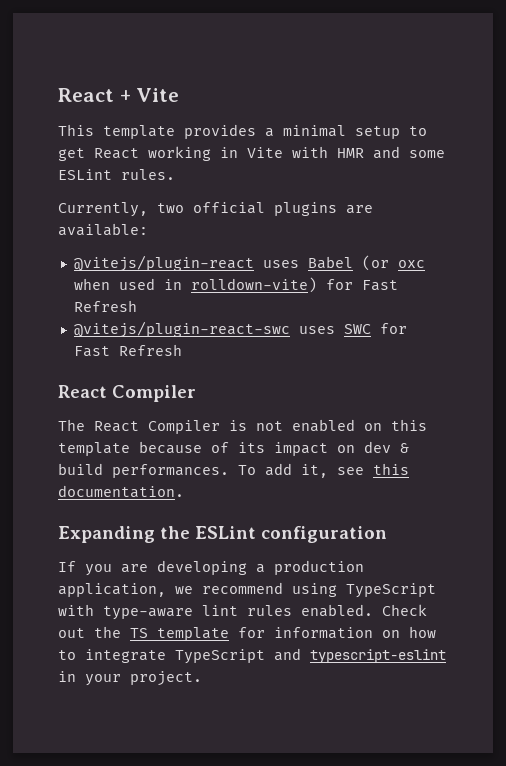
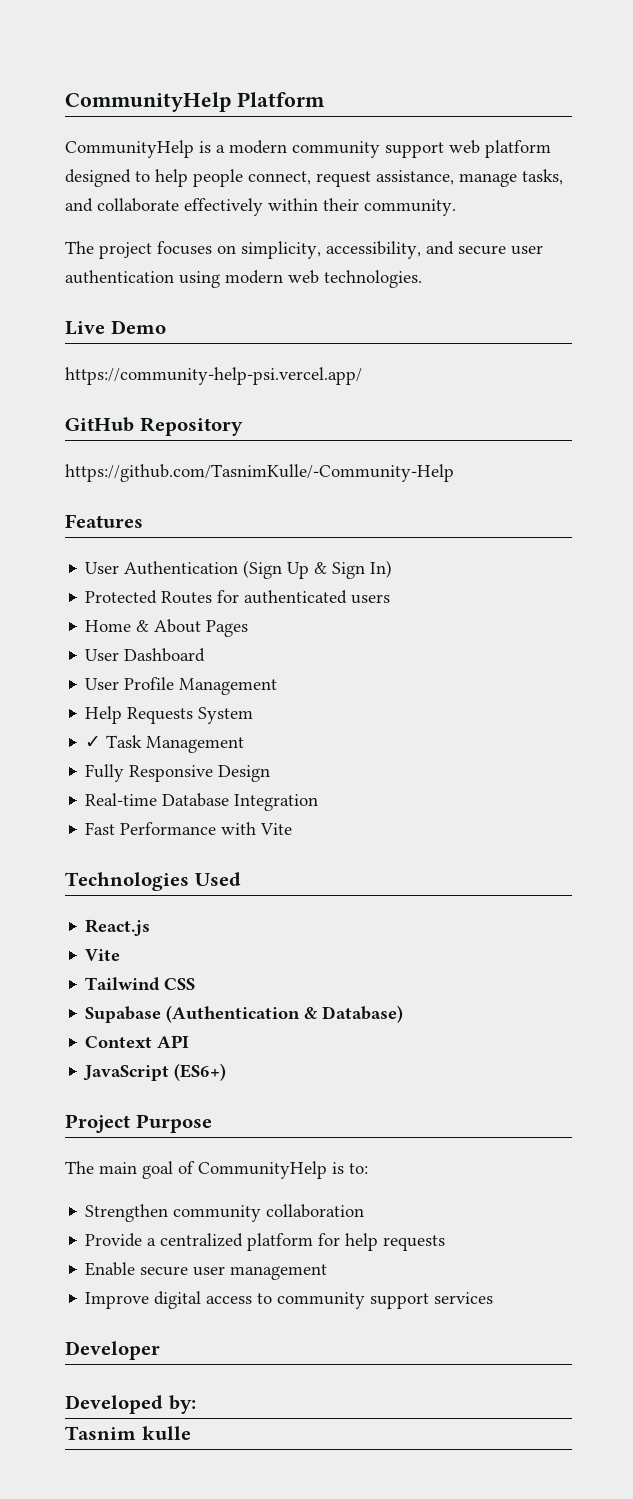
- React + Vite
- This template provides a minimal setup to get React working in Vite with HMR and some ESLint rules.
- Currently, two official plugins are available:
- @vitejs/plugin-react uses Babel (or oxc when used in rolldown-vite) for Fast Refresh
- @vitejs/plugin-react-swc uses SWC for Fast Refresh
- React Compiler
- The React Compiler is not enabled on this template because of its impact on dev & build performances. To add it, see this documentation.
- Expanding the ESLint configuration
- If you are developing a production application, we recommend using TypeScript with type-aware lint rules enabled. Check out the TS template for information on how to integrate TypeScript and typescript-eslint in your project.
+ CommunityHelp Platform
+ CommunityHelp is a modern community support web platform designed to help people connect, request assistance, manage tasks, and collaborate effectively within their community.
+ The project focuses on simplicity, accessibility, and secure user authentication using modern web technologies.
+ Live Demo
+ https://community-help-psi.vercel.app/
+ GitHub Repository
+ https://github.com/TasnimKulle/-Community-Help
+ Features
+ User Authentication (Sign Up & Sign In)
+ Protected Routes for authenticated users
+ Home & About Pages
+ User Dashboard
+ User Profile Management
+ Help Requests System
+ ✓ Task Management
+ Fully Responsive Design
+ Real-time Database Integration
+ Fast Performance with Vite
+ Technologies Used
+ React.js
+ Vite
+ Tailwind CSS
+ Supabase (Authentication & Database)
+ Context API
+ JavaScript (ES6+)
+ Project Purpose
+ The main goal of CommunityHelp is to:
+ Strengthen community collaboration
+ Provide a centralized platform for help requests
+ Enable secure user management
+ Improve digital access to community support services
+ Developer
+ Developed by:
+ Tasnim kulle

